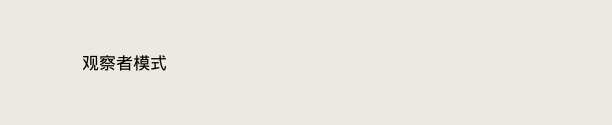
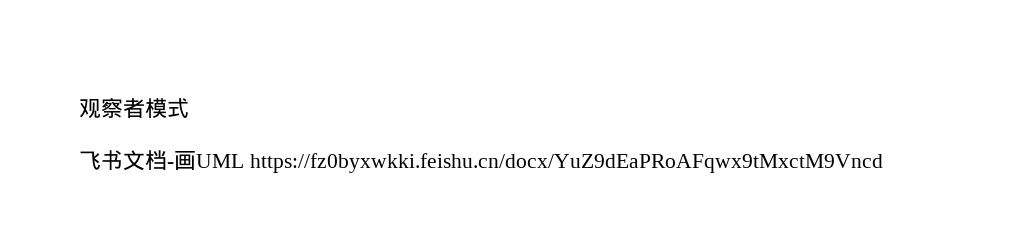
+ 飞书文档-画UML https://fz0byxwkki.feishu.cn/docx/YuZ9dEaPRoAFqwx9tMxctM9Vncd

